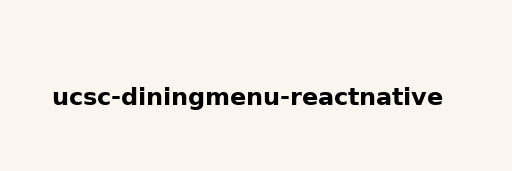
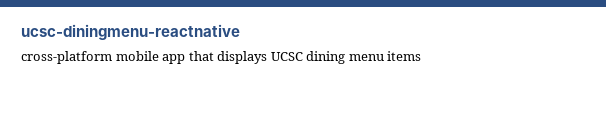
+ cross-platform mobile app that displays UCSC dining menu items

